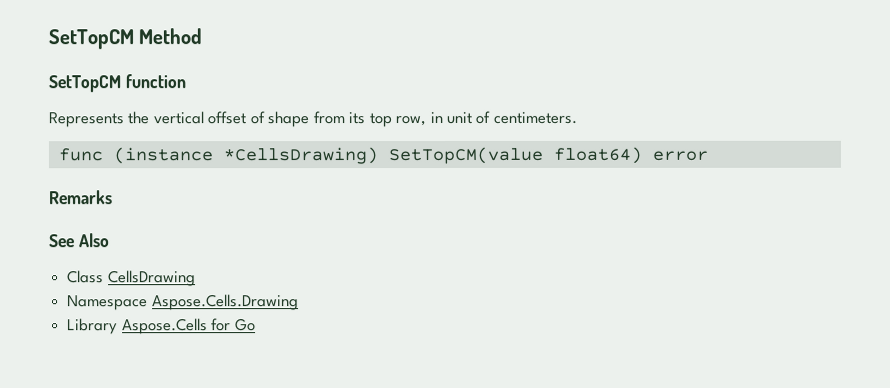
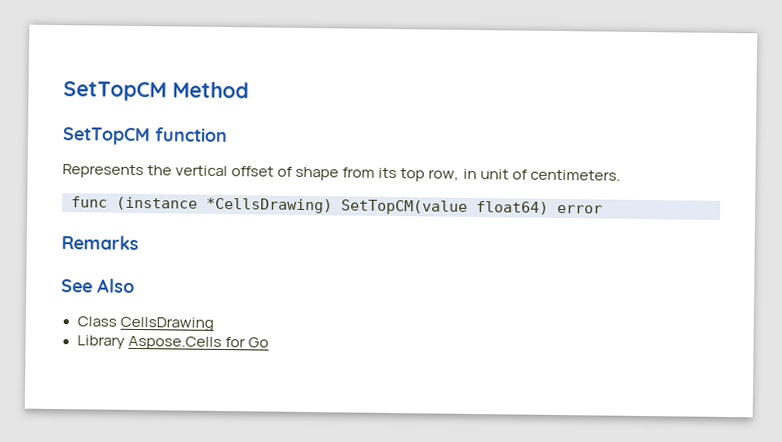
- Namespace Aspose.Cells.Drawing

